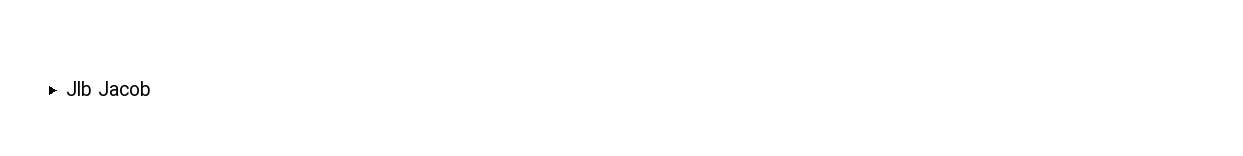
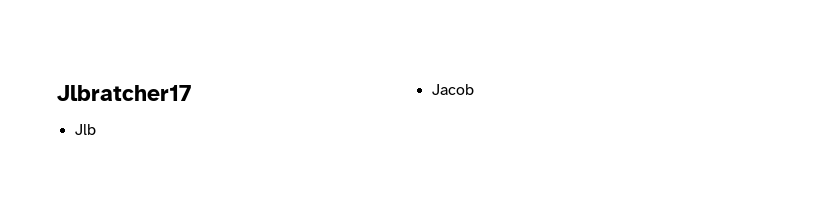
+ Jlbratcher17
- Jlb Jacob
+ Jlb
+ Jacob

